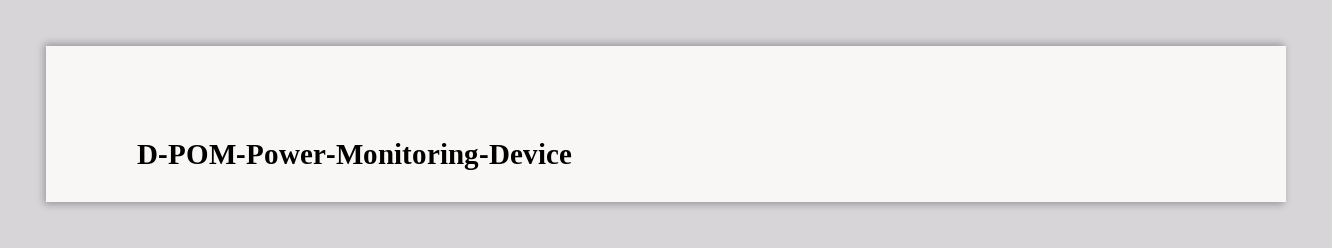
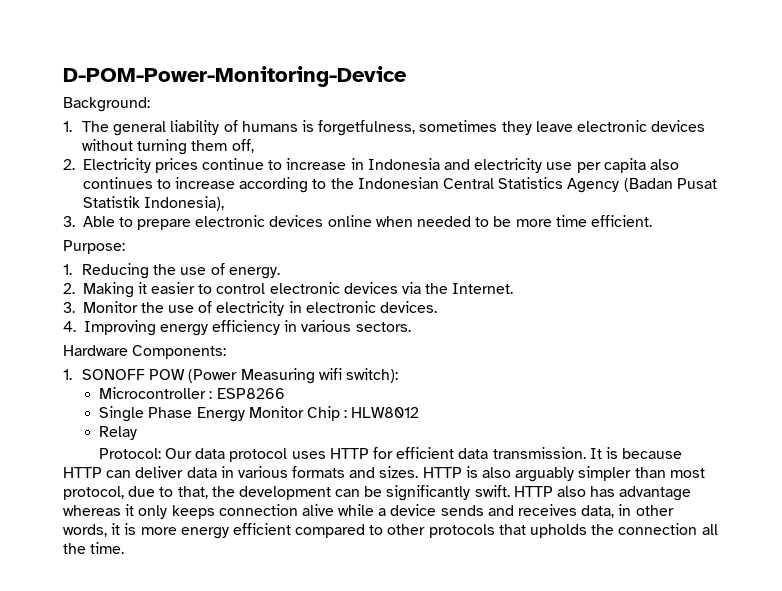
+ Background:
+ 1. The general liability of humans is forgetfulness, sometimes they leave electronic devices without turning them off,
+ 2. Electricity prices continue to increase in Indonesia and electricity use per capita also continues to increase according to the Indonesian Central Statistics Agency (Badan Pusat Statistik Indonesia),
+ 3. Able to prepare electronic devices online when needed to be more time efficient.
+ Purpose:
+ 1. Reducing the use of energy.
+ 2. Making it easier to control electronic devices via the Internet.
+ 3. Monitor the use of electricity in electronic devices.
+ 4. Improving energy efficiency in various sectors.
+ Hardware Components:
+ 1. SONOFF POW (Power Measuring wifi switch):
+ Microcontroller : ESP8266
+ Single Phase Energy Monitor Chip : HLW8012
+ Relay
+ Protocol: Our data protocol uses HTTP for efficient data transmission. It is because HTTP can deliver data in various formats and sizes. HTTP is also arguably simpler than most protocol, due to that, the development can be significantly swift. HTTP also has advantage whereas it only keeps connection alive while a device sends and receives data, in other words, it is more energy efficient compared to other protocols that upholds the connection all the time.

